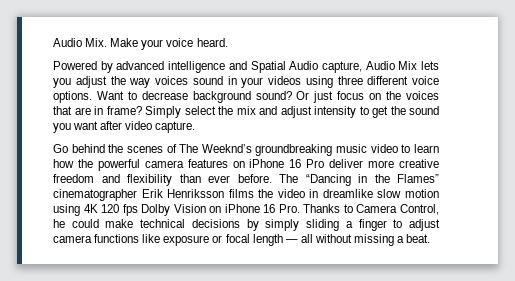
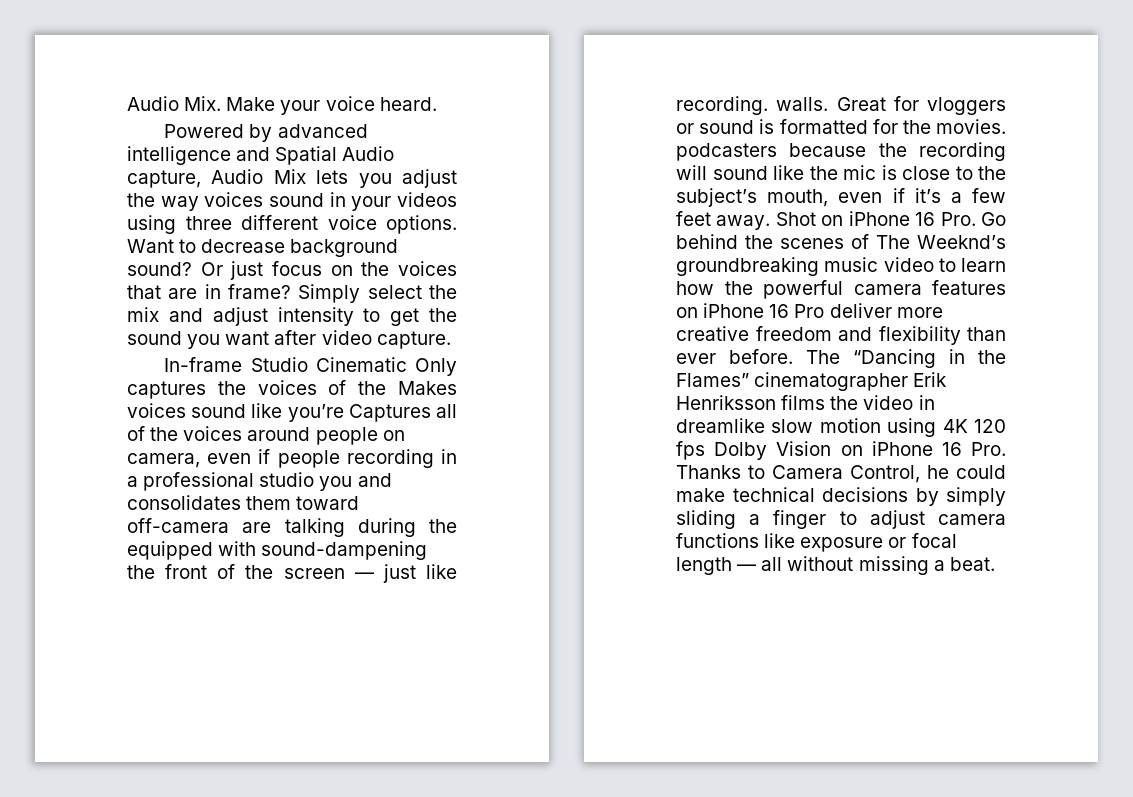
- Go behind the scenes of The Weekndʼs groundbreaking music video to learn how the powerful camera features on iPhone 16 Pro deliver more creative freedom and flexibility than ever before.
+ In-frame Studio Cinematic Only captures the voices of the Makes voices sound like youʼre Captures all of the voices around people on camera, even if people recording in a professional studio you and consolidates them toward off-camera are talking during the equipped with sound-dampening the front of the screen — just like recording. walls. Great for vloggers or sound is formatted for the movies. podcasters because the recording will sound like the mic is close to the subjectʼs mouth, even if itʼs a few feet away. Shot on iPhone 16 Pro. Go behind the scenes of The Weekndʼs groundbreaking music video to learn how the powerful camera features on iPhone 16 Pro deliver more creative freedom and flexibility than ever before.

